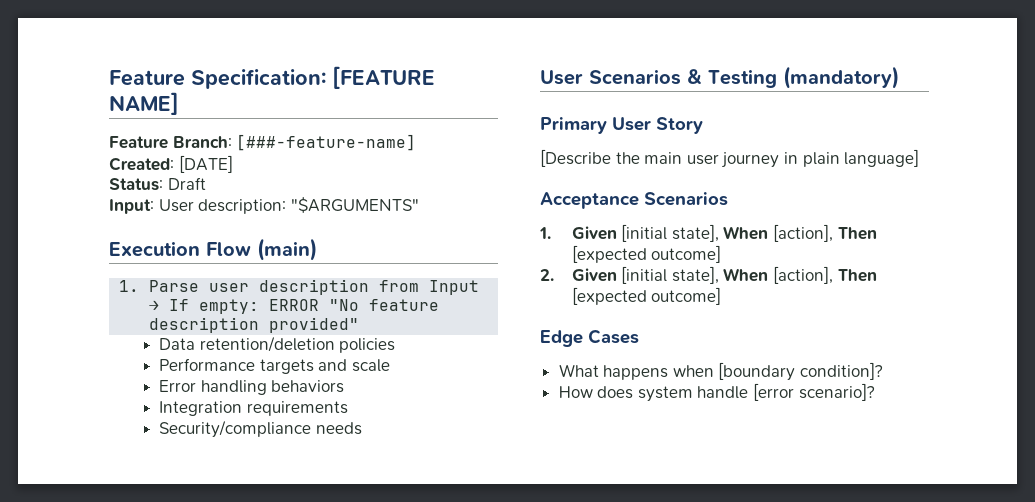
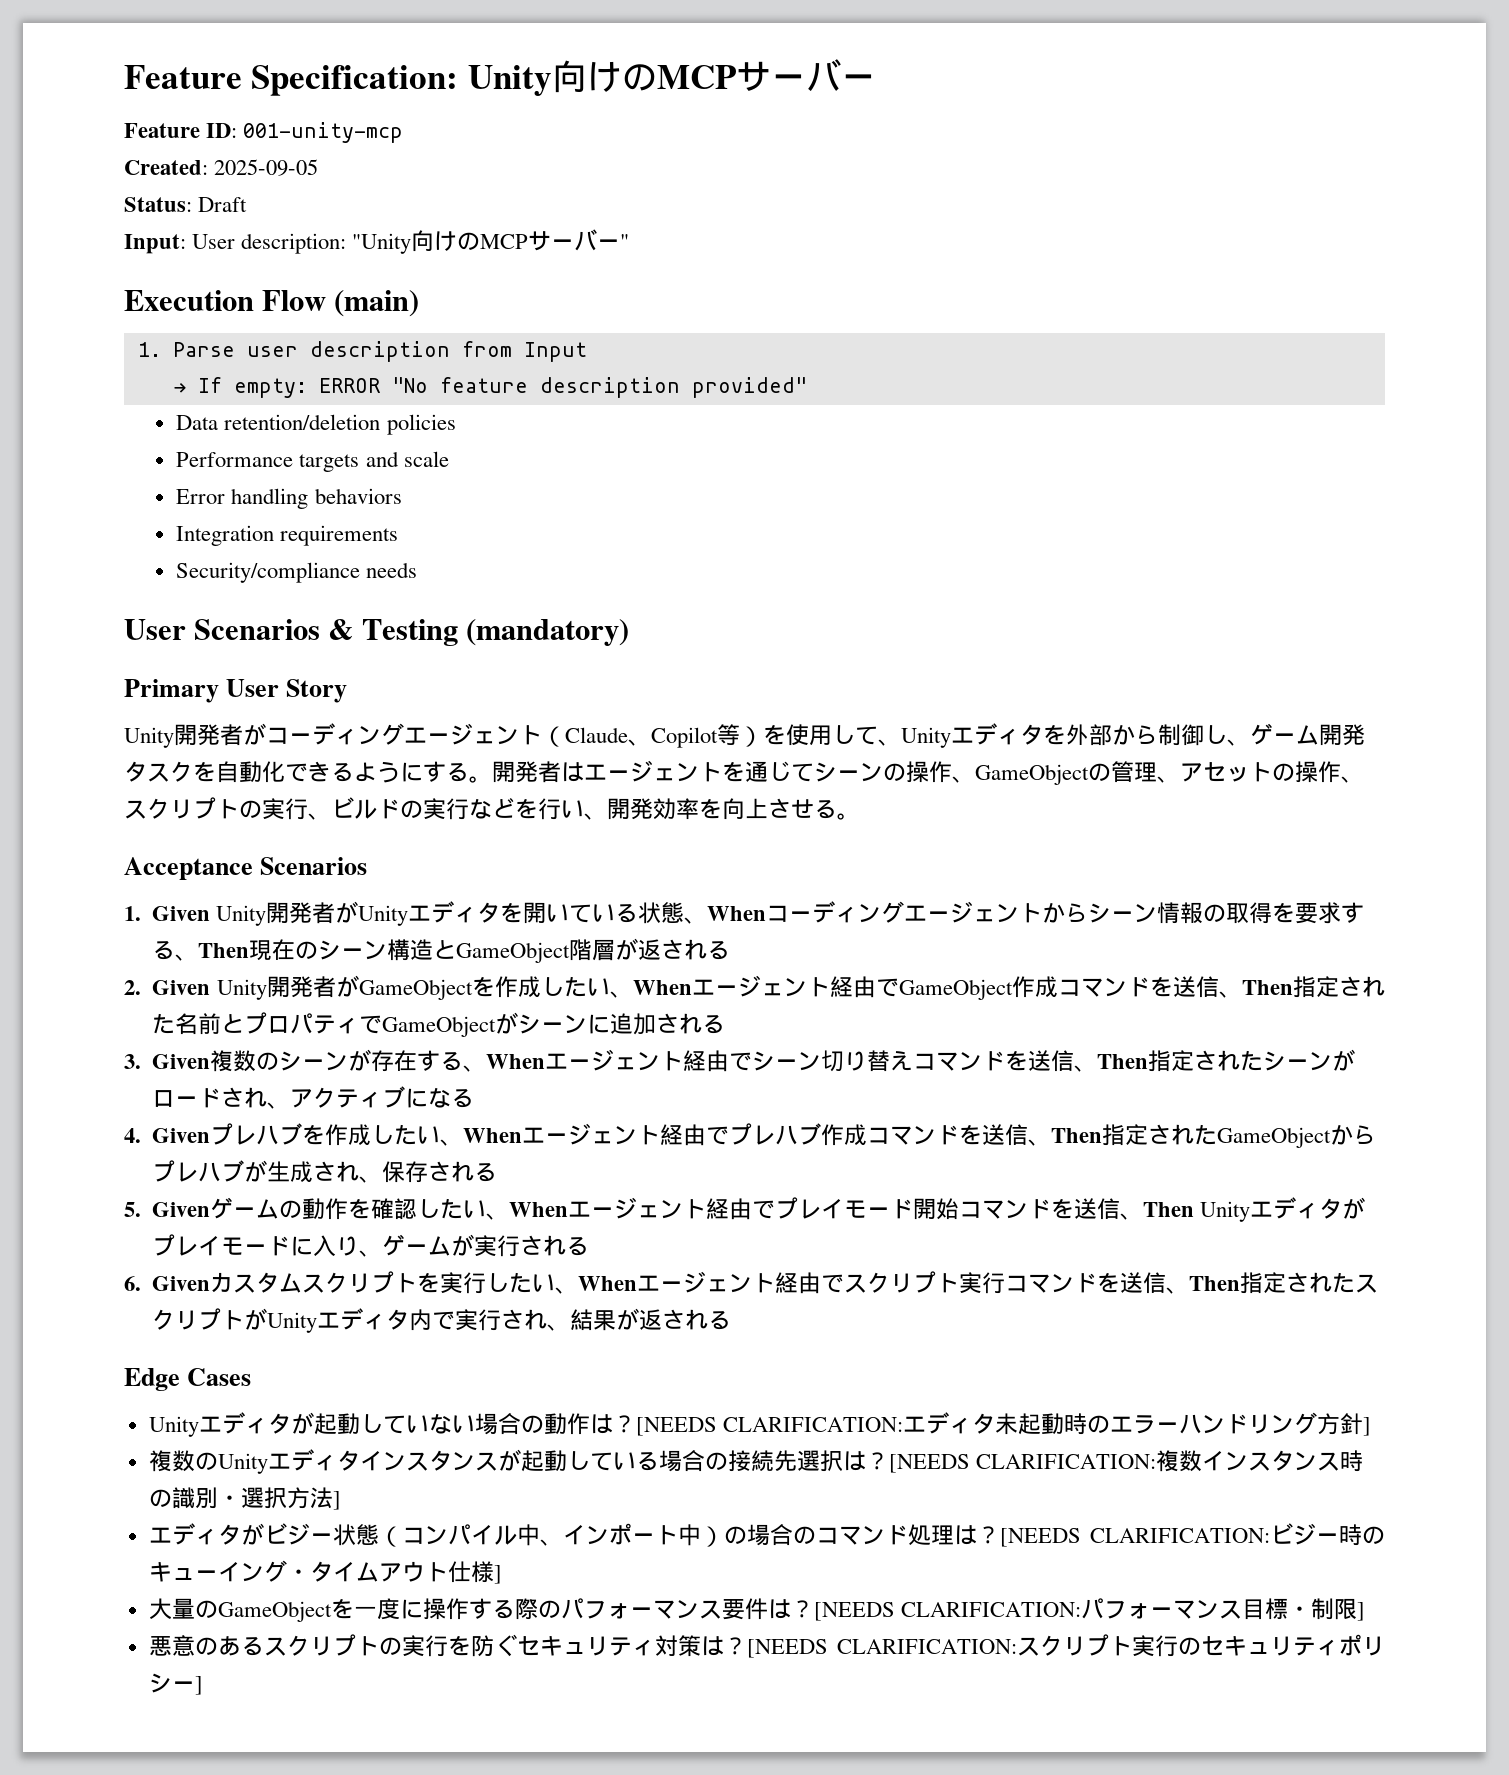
- Feature Specification: [FEATURE NAME]
- Feature Branch: [###-feature-name]
+ Feature Specification: Unity向けのMCPサーバー
+ Feature ID: 001-unity-mcp
- Created: [DATE]
+ Created: 2025-09-05
- Input: User description: "$ARGUMENTS"
+ Input: User description: "Unity向けのMCPサーバー"
- [Describe the main user journey in plain language]
+ Unity開発者がコーディングエージェント（Claude、Copilot等）を使用して、Unityエディタを外部から制御し、ゲーム開発タスクを自動化できるようにする。開発者はエージェントを通じてシーンの操作、GameObjectの管理、アセットの操作、スクリプトの実行、ビルドの実行などを行い、開発効率を向上させる。
  Acceptance Scenarios
- 1. Given [initial state], When [action], Then [expected outcome]
- 2. Given [initial state], When [action], Then [expected outcome]
+ 1. Given Unity開発者がUnityエディタを開いている状態、Whenコーディングエージェントからシーン情報の取得を要求する、Then現在のシーン構造とGameObject階層が返される
+ 2. Given Unity開発者がGameObjectを作成したい、Whenエージェント経由でGameObject作成コマンドを送信、Then指定された名前とプロパティでGameObjectがシーンに追加される
+ 3. Given複数のシーンが存在する、Whenエージェント経由でシーン切り替えコマンドを送信、Then指定されたシーンがロードされ、アクティブになる
+ 4. Givenプレハブを作成したい、Whenエージェント経由でプレハブ作成コマンドを送信、Then指定されたGameObjectからプレハブが生成され、保存される
+ 5. Givenゲームの動作を確認したい、Whenエージェント経由でプレイモード開始コマンドを送信、Then Unityエディタがプレイモードに入り、ゲームが実行される
+ 6. Givenカスタムスクリプトを実行したい、Whenエージェント経由でスクリプト実行コマンドを送信、Then指定されたスクリプトがUnityエディタ内で実行され、結果が返される
  Edge Cases
- What happens when [boundary condition]?
- How does system handle [error scenario]?
+ Unityエディタが起動していない場合の動作は？[NEEDS CLARIFICATION:エディタ未起動時のエラーハンドリング方針]
+ 複数のUnityエディタインスタンスが起動している場合の接続先選択は？[NEEDS CLARIFICATION:複数インスタンス時の識別・選択方法]
+ エディタがビジー状態（コンパイル中、インポート中）の場合のコマンド処理は？[NEEDS CLARIFICATION:ビジー時のキューイング・タイムアウト仕様]
+ 大量のGameObjectを一度に操作する際のパフォーマンス要件は？[NEEDS CLARIFICATION:パフォーマンス目標・制限]
+ 悪意のあるスクリプトの実行を防ぐセキュリティ対策は？[NEEDS CLARIFICATION:スクリプト実行のセキュリティポリシー]

